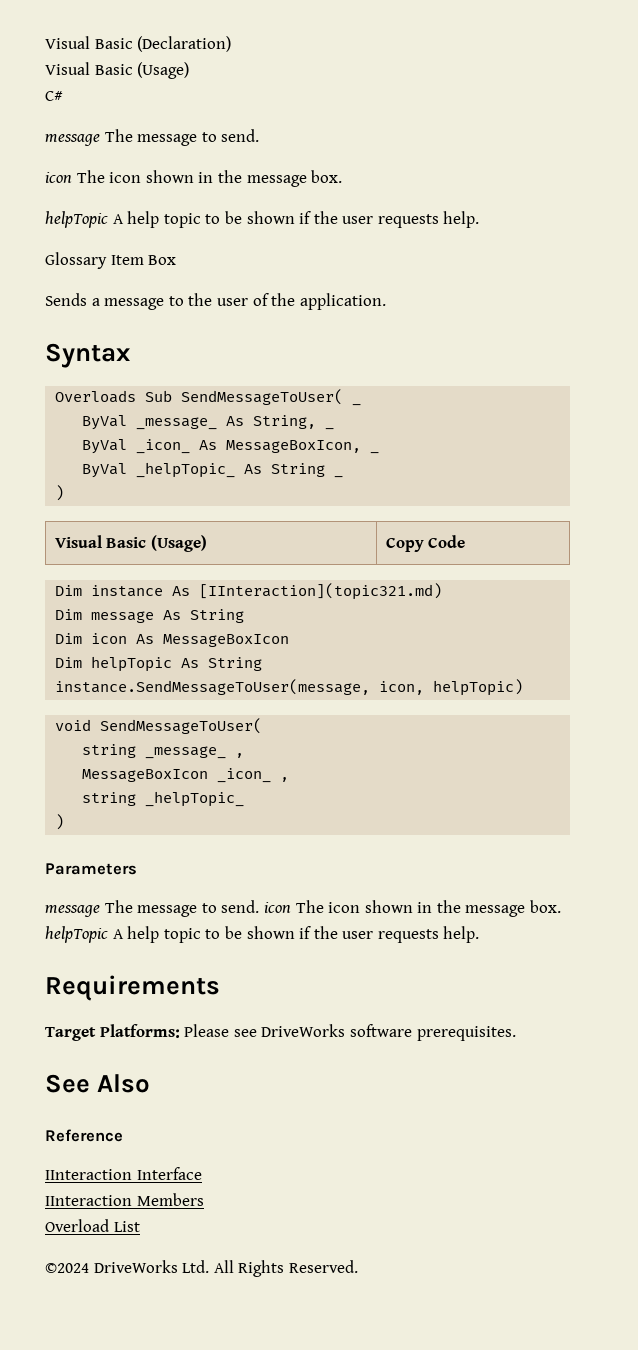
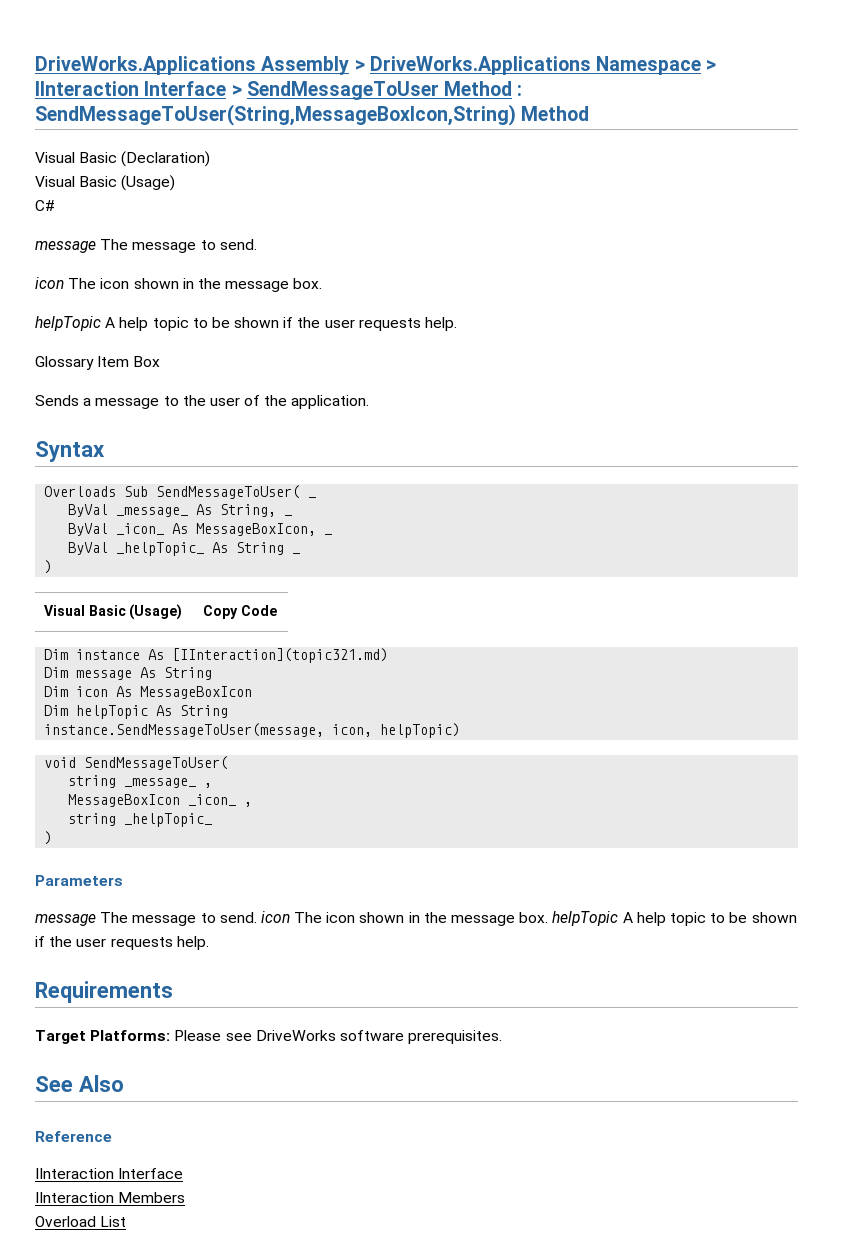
+ DriveWorks.Applications Assembly > DriveWorks.Applications Namespace > IInteraction Interface > SendMessageToUser Method : SendMessageToUser(String,MessageBoxIcon,String) Method
- ©2024 DriveWorks Ltd. All Rights Reserved.

